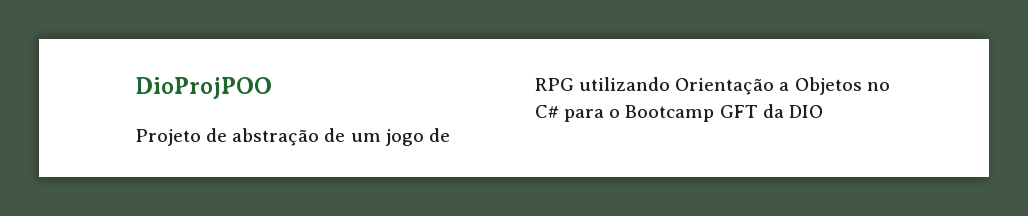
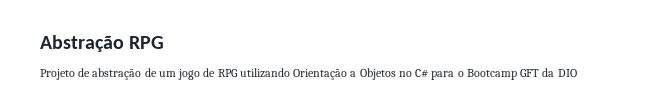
- DioProjPOO
+ Abstração RPG

